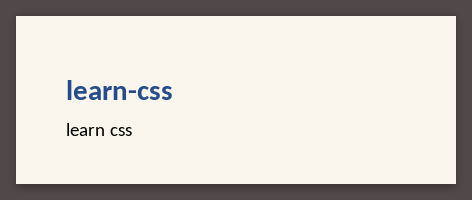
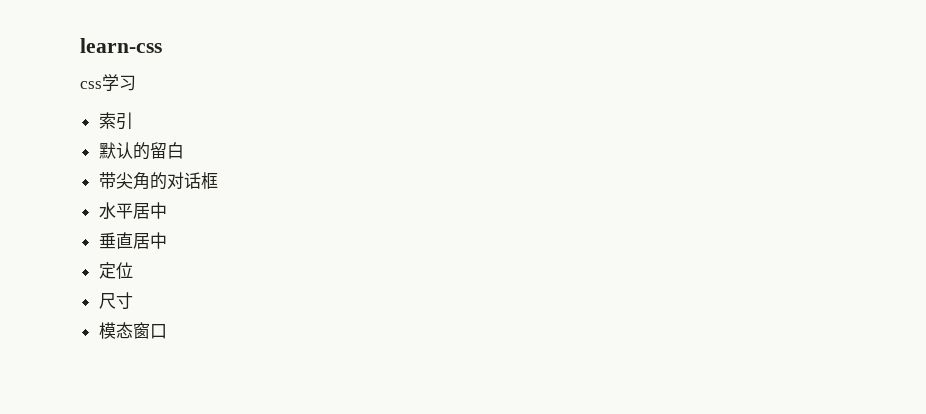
- learn css
+ css学习
+ 索引
+ 默认的留白
+ 带尖角的对话框
+ 水平居中
+ 垂直居中
+ 定位
+ 尺寸
+ 模态窗口

